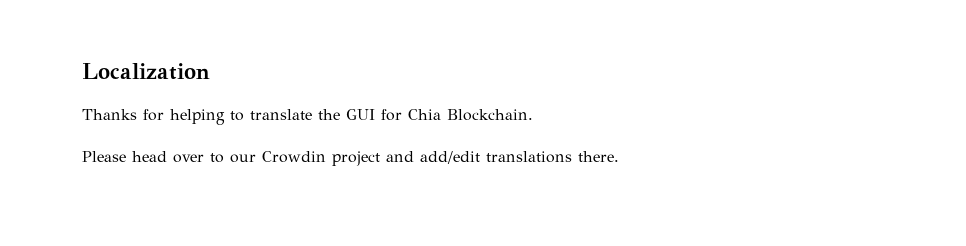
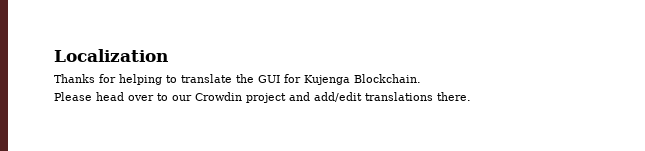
- Thanks for helping to translate the GUI for Chia Blockchain.
+ Thanks for helping to translate the GUI for Kujenga Blockchain.

